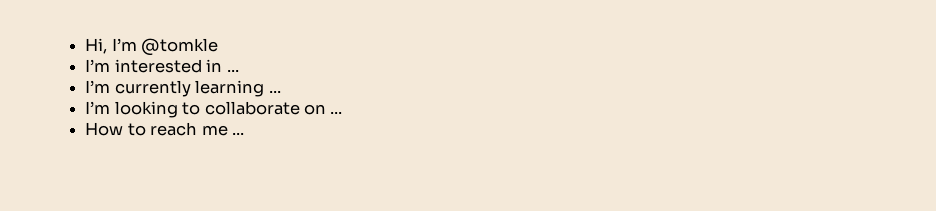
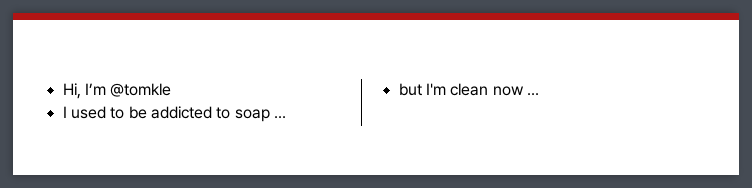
- I’m interested in ...
- I’m currently learning ...
- I’m looking to collaborate on ...
- How to reach me ...
+ I used to be addicted to soap ...
+ but I'm clean now ...

